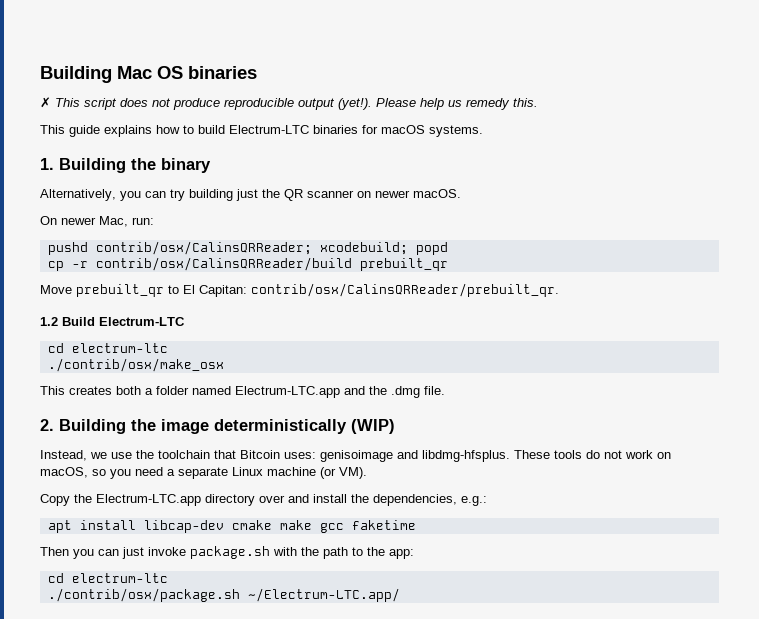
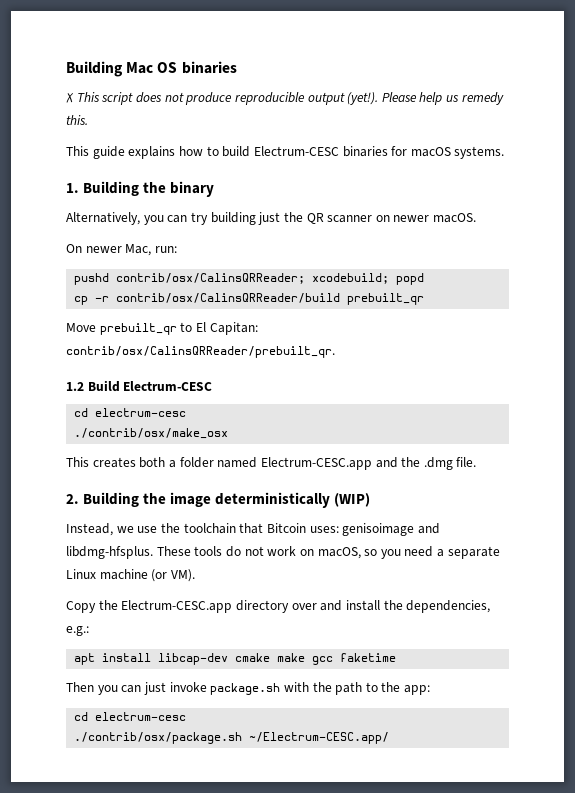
- This guide explains how to build Electrum-LTC binaries for macOS systems.
+ This guide explains how to build Electrum-CESC binaries for macOS systems.
- 1.2 Build Electrum-LTC
- cd electrum-ltc
+ 1.2 Build Electrum-CESC
+ cd electrum-cesc
- This creates both a folder named Electrum-LTC.app and the .dmg file.
+ This creates both a folder named Electrum-CESC.app and the .dmg file.
- Copy the Electrum-LTC.app directory over and install the dependencies, e.g.:
+ Copy the Electrum-CESC.app directory over and install the dependencies, e.g.:
  Then you can just invoke package.sh with the path to the app:
- cd electrum-ltc
+ cd electrum-cesc
- ./contrib/osx/package.sh ~/Electrum-LTC.app/
+ ./contrib/osx/package.sh ~/Electrum-CESC.app/

